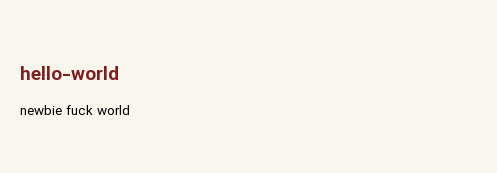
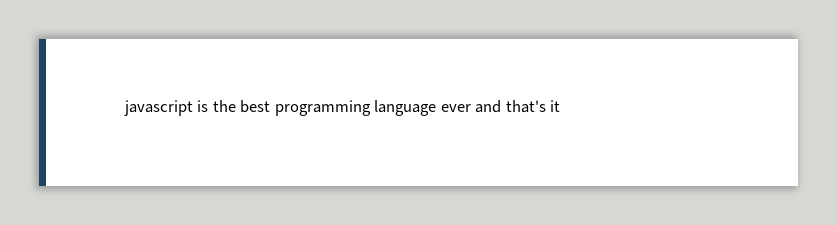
- hello-world
- newbie fuck world
+ javascript is the best programming language ever and that's it

